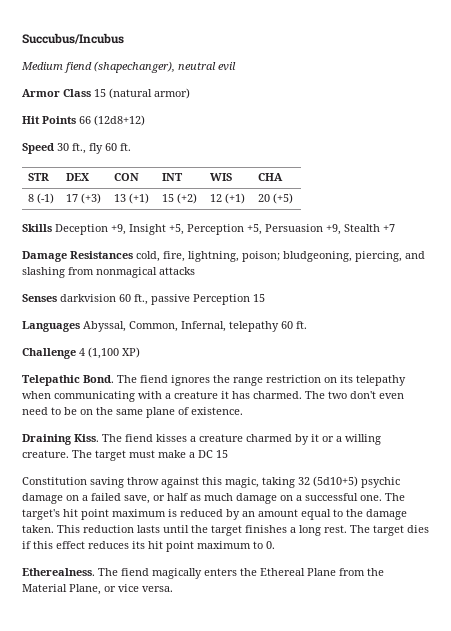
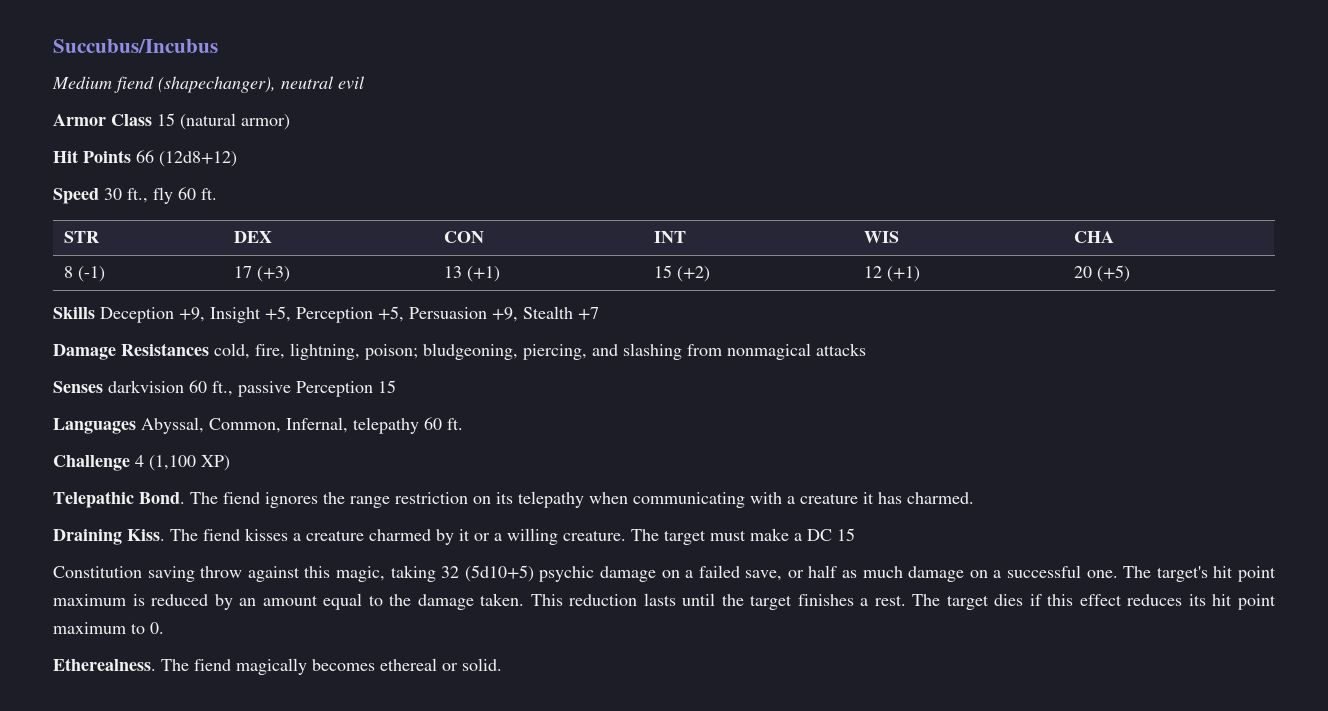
- The two don't even need to be on the same plane of existence.
- This reduction lasts until the target finishes a long rest.
+ This reduction lasts until the target finishes a rest.
- The fiend magically enters the Ethereal Plane from the Material Plane, or vice versa.
+ The fiend magically becomes ethereal or solid.

